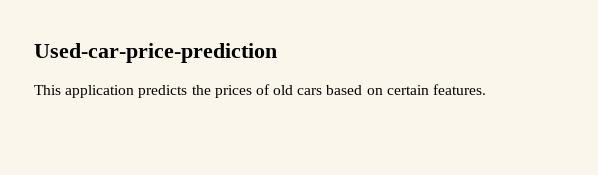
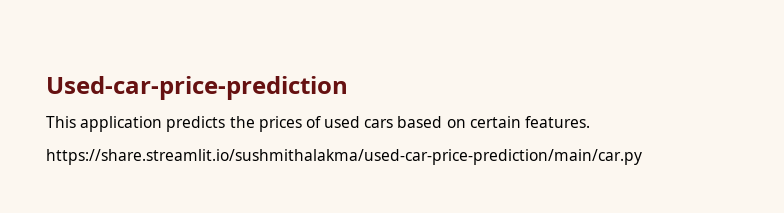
- This application predicts the prices of old cars based on certain features.
+ This application predicts the prices of used cars based on certain features.
+ https://share.streamlit.io/sushmithalakma/used-car-price-prediction/main/car.py

